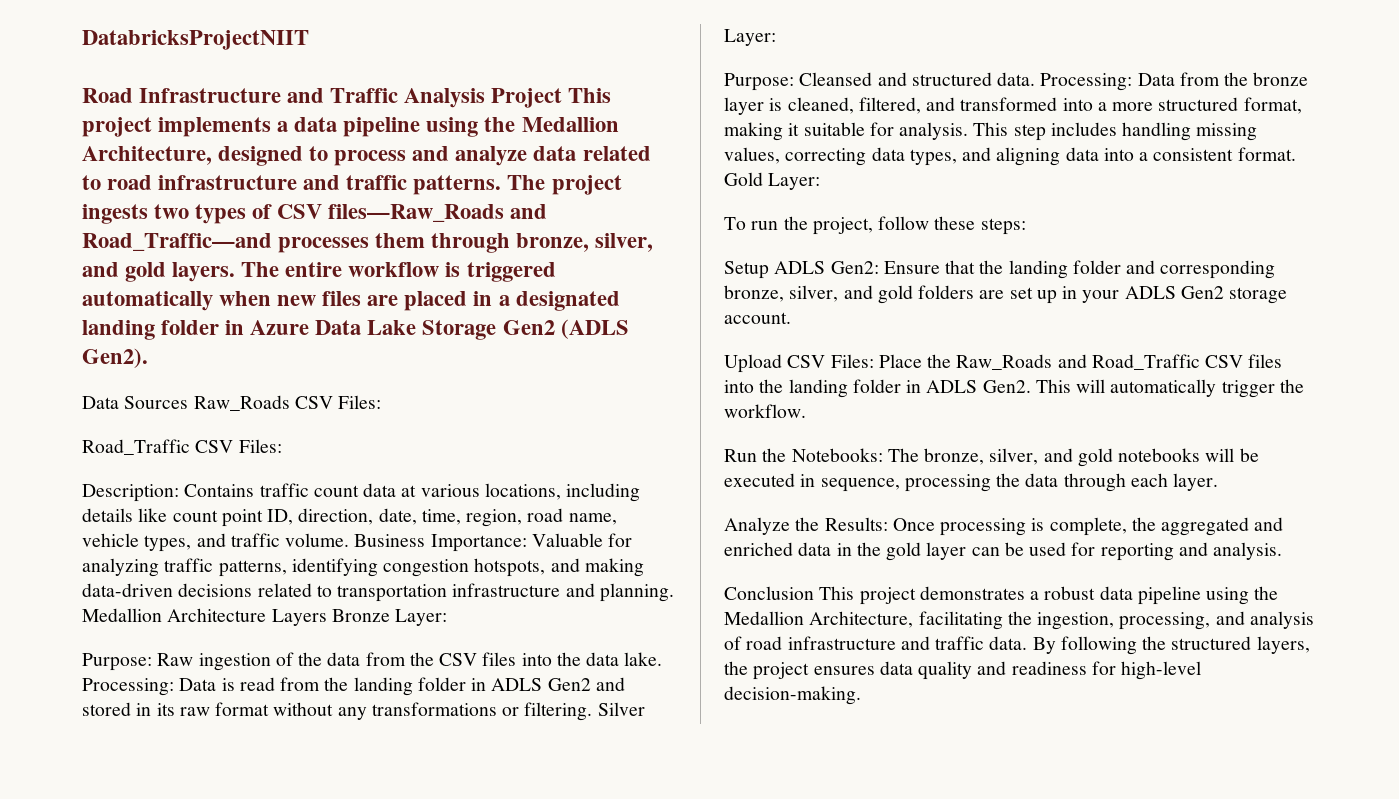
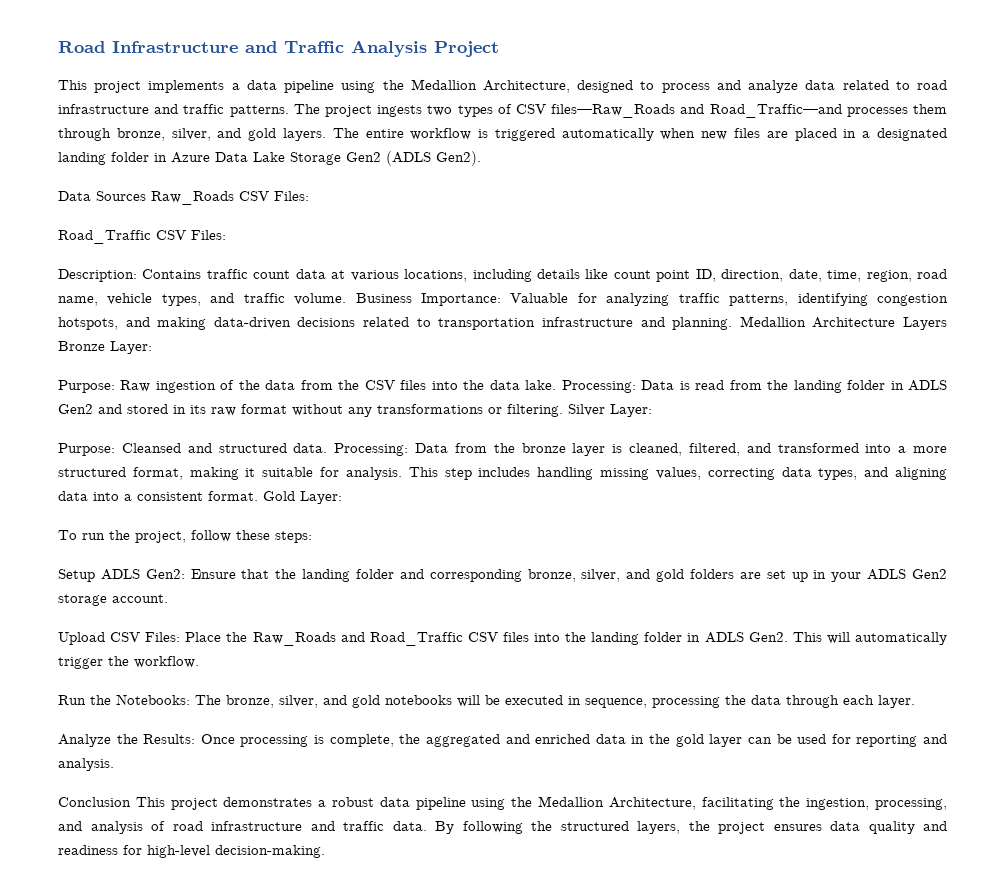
- DatabricksProjectNIIT
- Road Infrastructure and Traffic Analysis Project This project implements a data pipeline using the Medallion Architecture, designed to process and analyze data related to road infrastructure and traffic patterns.
+ Road Infrastructure and Traffic Analysis Project
+ This project implements a data pipeline using the Medallion Architecture, designed to process and analyze data related to road infrastructure and traffic patterns.

